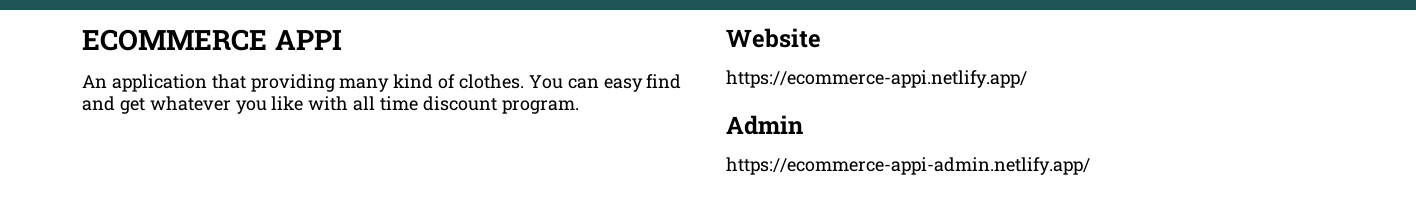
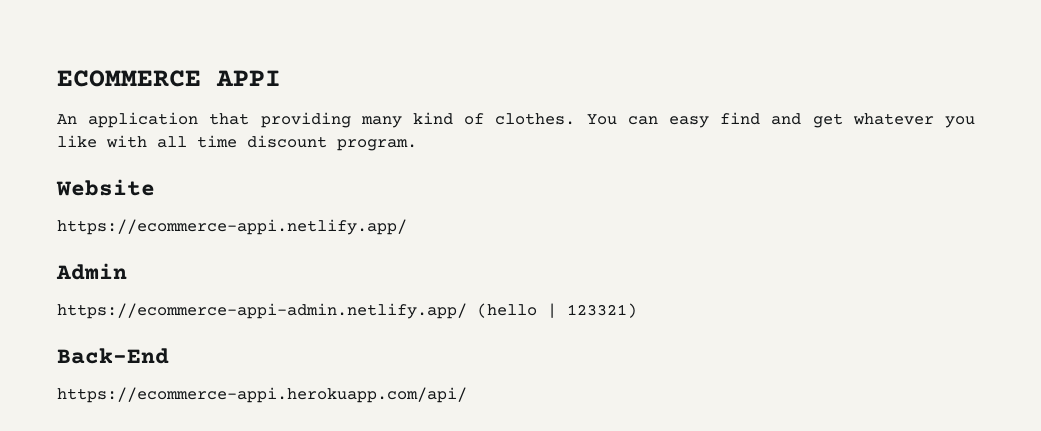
- https://ecommerce-appi-admin.netlify.app/
+ https://ecommerce-appi-admin.netlify.app/ (hello | 123321)
+ Back-End
+ https://ecommerce-appi.herokuapp.com/api/

